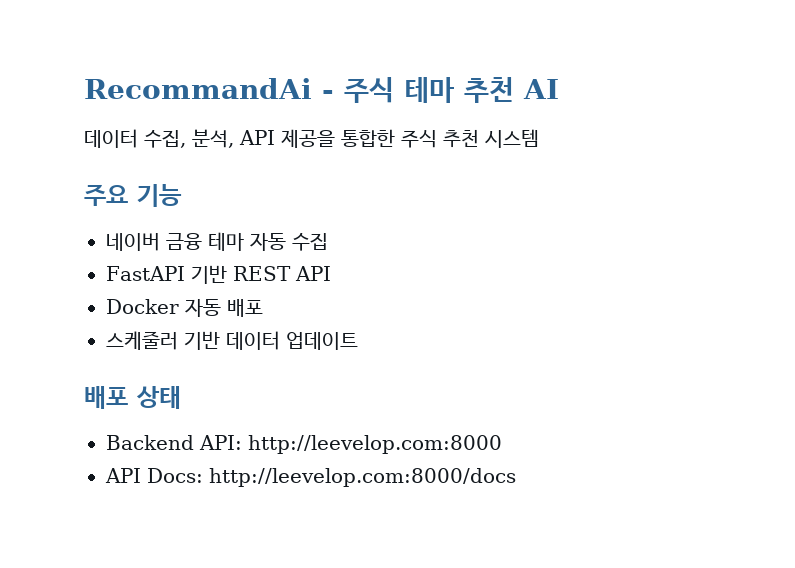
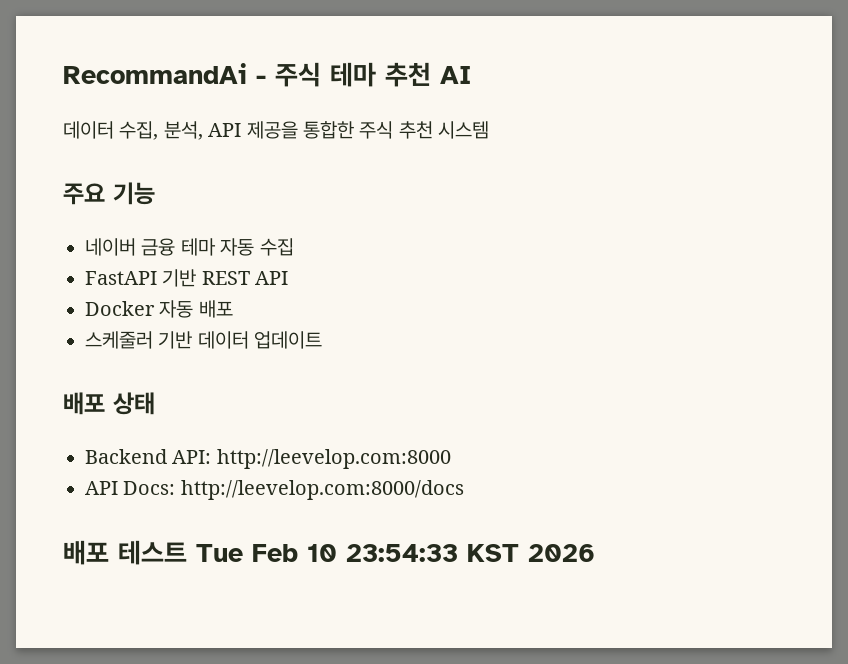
+ 배포 테스트 Tue Feb 10 23:54:33 KST 2026

